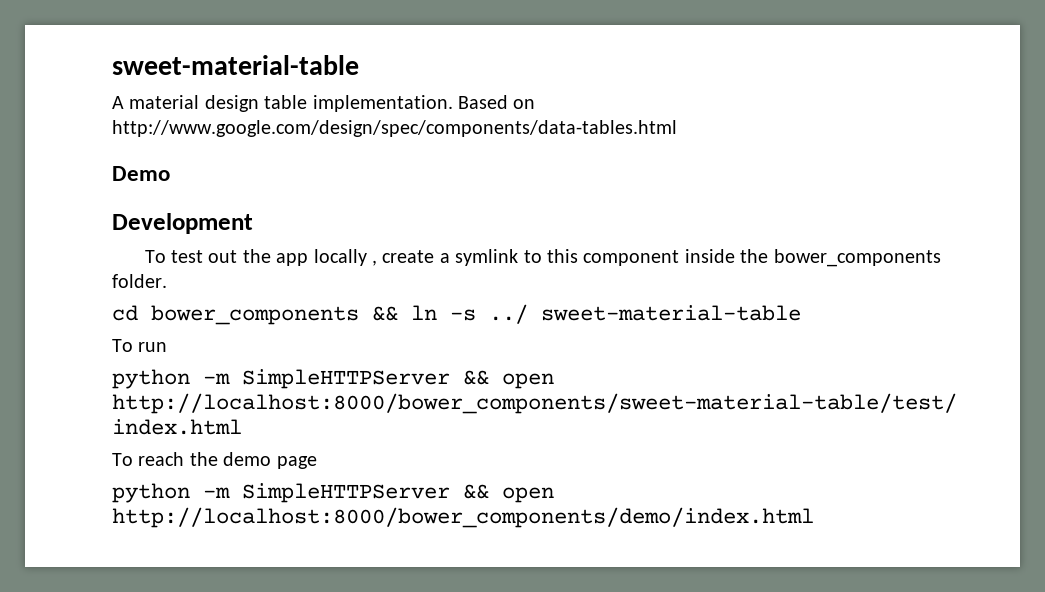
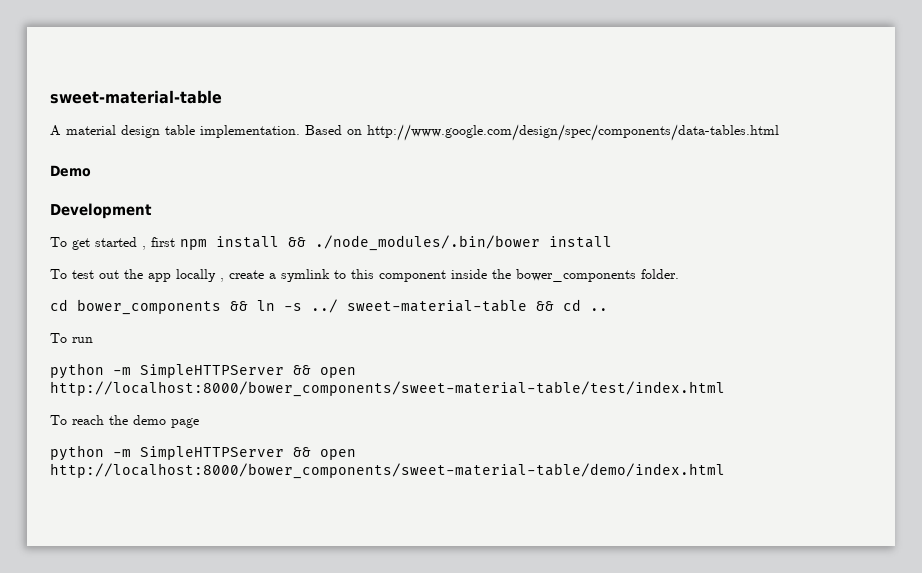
+ To get started , first npm install && ./node_modules/.bin/bower install
- cd bower_components && ln -s ../ sweet-material-table
+ cd bower_components && ln -s ../ sweet-material-table && cd ..
- python -m SimpleHTTPServer && open http://localhost:8000/bower_components/demo/index.html
+ python -m SimpleHTTPServer && open http://localhost:8000/bower_components/sweet-material-table/demo/index.html

